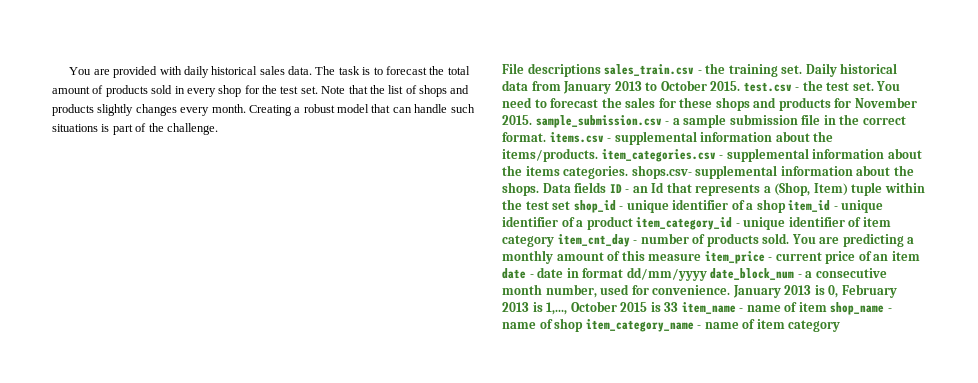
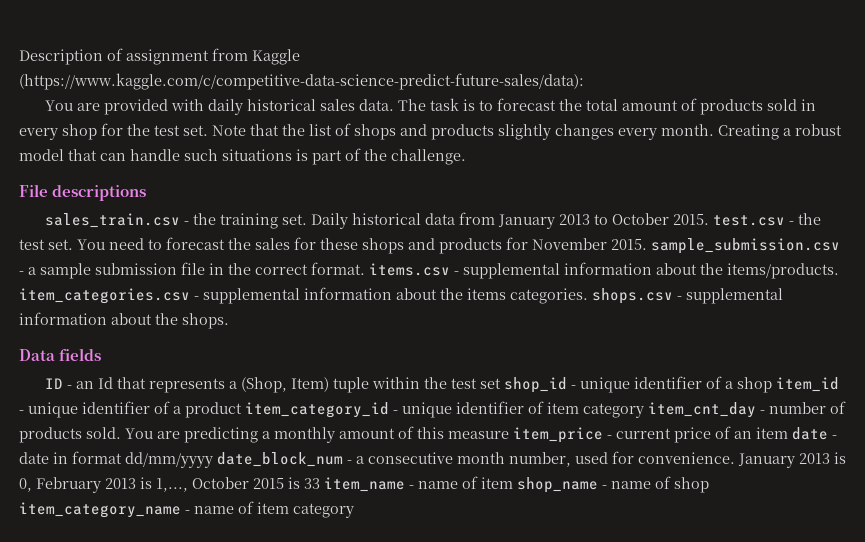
+ Description of assignment from Kaggle (https://www.kaggle.com/c/competitive-data-science-predict-future-sales/data):
- File descriptions sales_train.csv - the training set.
+ File descriptions
+ sales_train.csv - the training set.
- You need to forecast the sales for these shops and products for November 2015. sample_submission.csv - a sample submission file in the correct format. items.csv - supplemental information about the items/products. item_categories.csv - supplemental information about the items categories. shops.csv- supplemental information about the shops. Data fields ID - an Id that represents a (Shop, Item) tuple within the test set shop_id - unique identifier of a shop item_id - unique identifier of a product item_category_id - unique identifier of item category item_cnt_day - number of products sold.
+ You need to forecast the sales for these shops and products for November 2015. sample_submission.csv - a sample submission file in the correct format. items.csv - supplemental information about the items/products. item_categories.csv - supplemental information about the items categories. shops.csv - supplemental information about the shops.
+ Data fields
+ ID - an Id that represents a (Shop, Item) tuple within the test set shop_id - unique identifier of a shop item_id - unique identifier of a product item_category_id - unique identifier of item category item_cnt_day - number of products sold.

